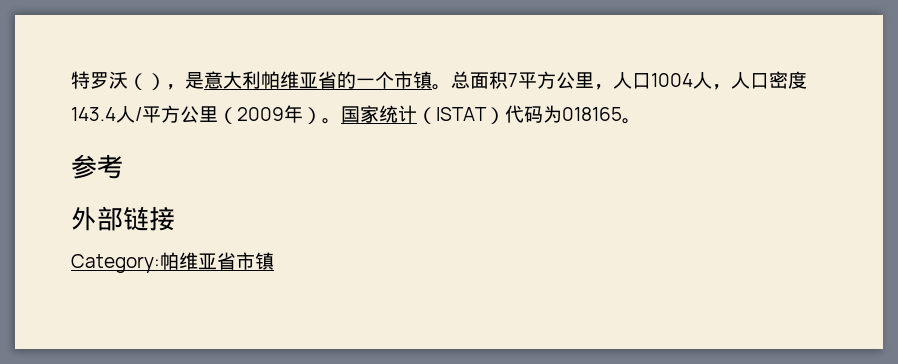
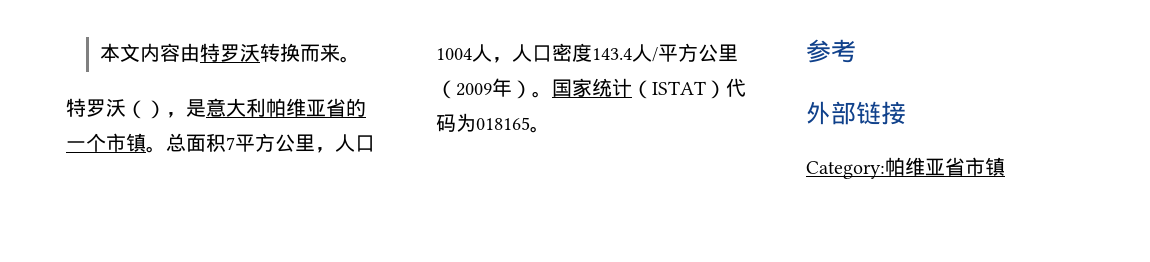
+ 本文内容由特罗沃转换而来。

